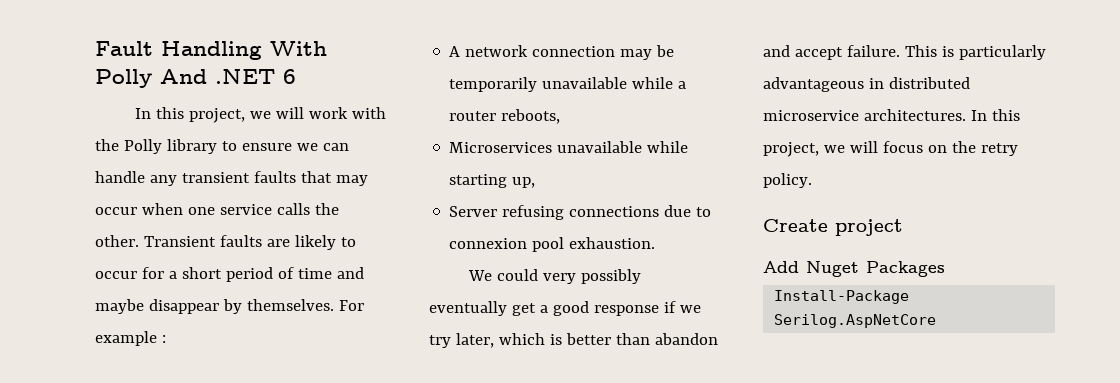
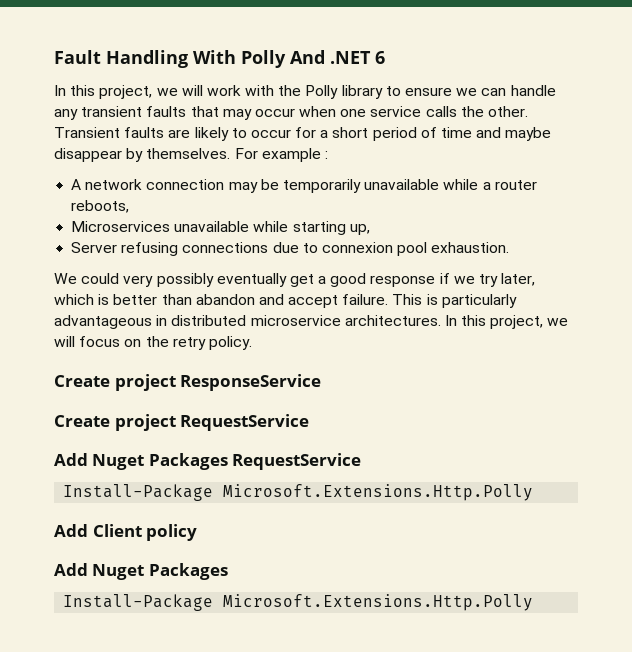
- Create project
+ Create project ResponseService
+ Create project RequestService
+ Add Nuget Packages RequestService
+ Install-Package Microsoft.Extensions.Http.Polly
+ Add Client policy
  Add Nuget Packages
- Install-Package Serilog.AspNetCore
+ Install-Package Microsoft.Extensions.Http.Polly

